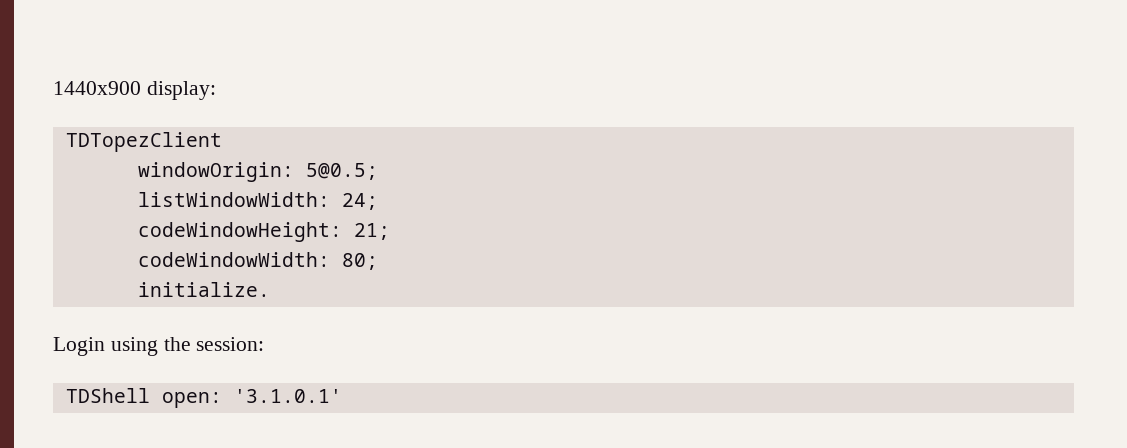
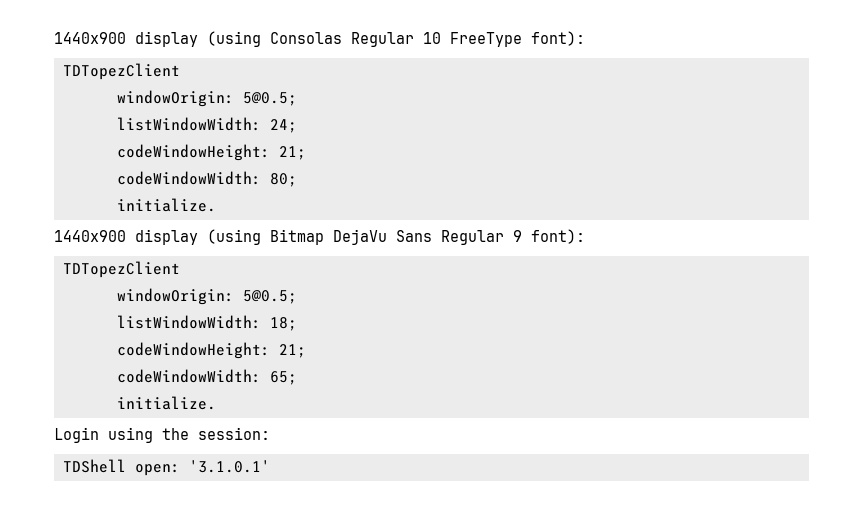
- 1440x900 display:
+ 1440x900 display (using Consolas Regular 10 FreeType font):
+ 1440x900 display (using Bitmap DejaVu Sans Regular 9 font):
+ TDTopezClient
+ windowOrigin: 5@0.5;
+ listWindowWidth: 18;
+ codeWindowHeight: 21;
+ codeWindowWidth: 65;
+ initialize.

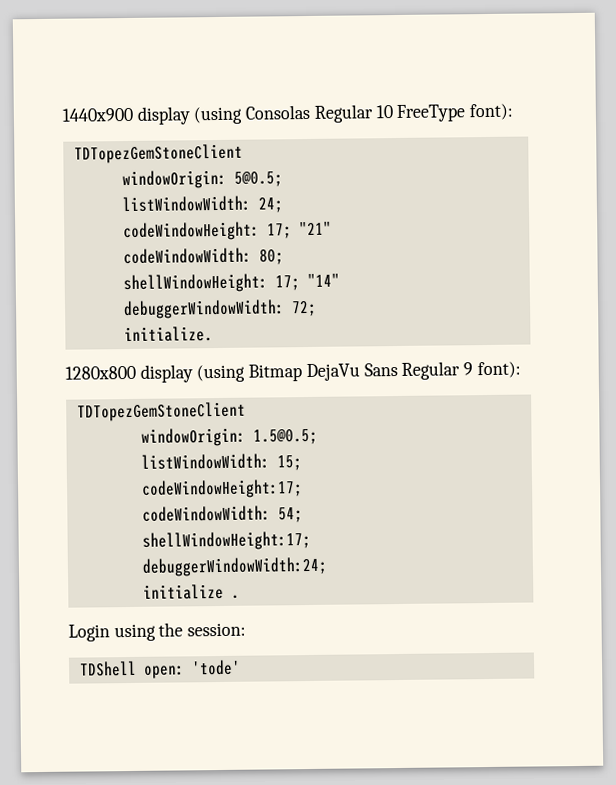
  1440x900 display (using Consolas Regular 10 FreeType font):
- TDTopezClient
+ TDTopezGemStoneClient
  listWindowWidth: 24;
- codeWindowHeight: 21;
+ codeWindowHeight: 17; "21"
  codeWindowWidth: 80;
+ shellWindowHeight: 17; "14"
+ debuggerWindowWidth: 72;
  initialize.
- 1440x900 display (using Bitmap DejaVu Sans Regular 9 font):
- TDTopezClient
- windowOrigin: 5@0.5;
- listWindowWidth: 18;
- codeWindowHeight: 21;
- codeWindowWidth: 65;
- initialize.
+ 1280x800 display (using Bitmap DejaVu Sans Regular 9 font):
+ TDTopezGemStoneClient
+ windowOrigin: 1.5@0.5;
+ listWindowWidth: 15;
+ codeWindowHeight:17;
+ codeWindowWidth: 54;
+ shellWindowHeight:17;
+ debuggerWindowWidth:24;
+ initialize .
- TDShell open: '3.1.0.1'
+ TDShell open: 'tode'

